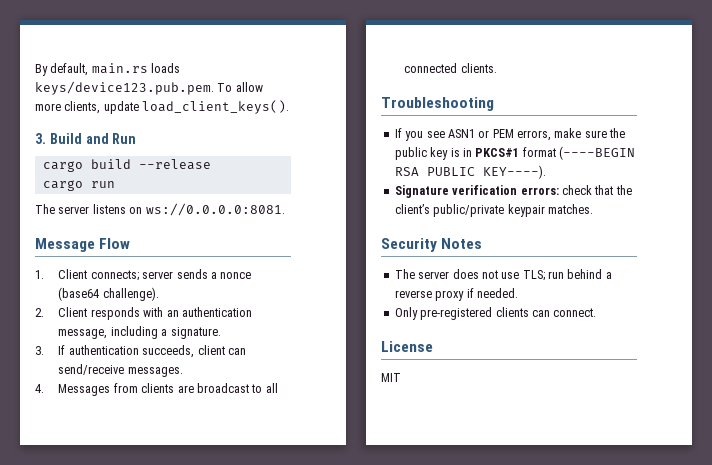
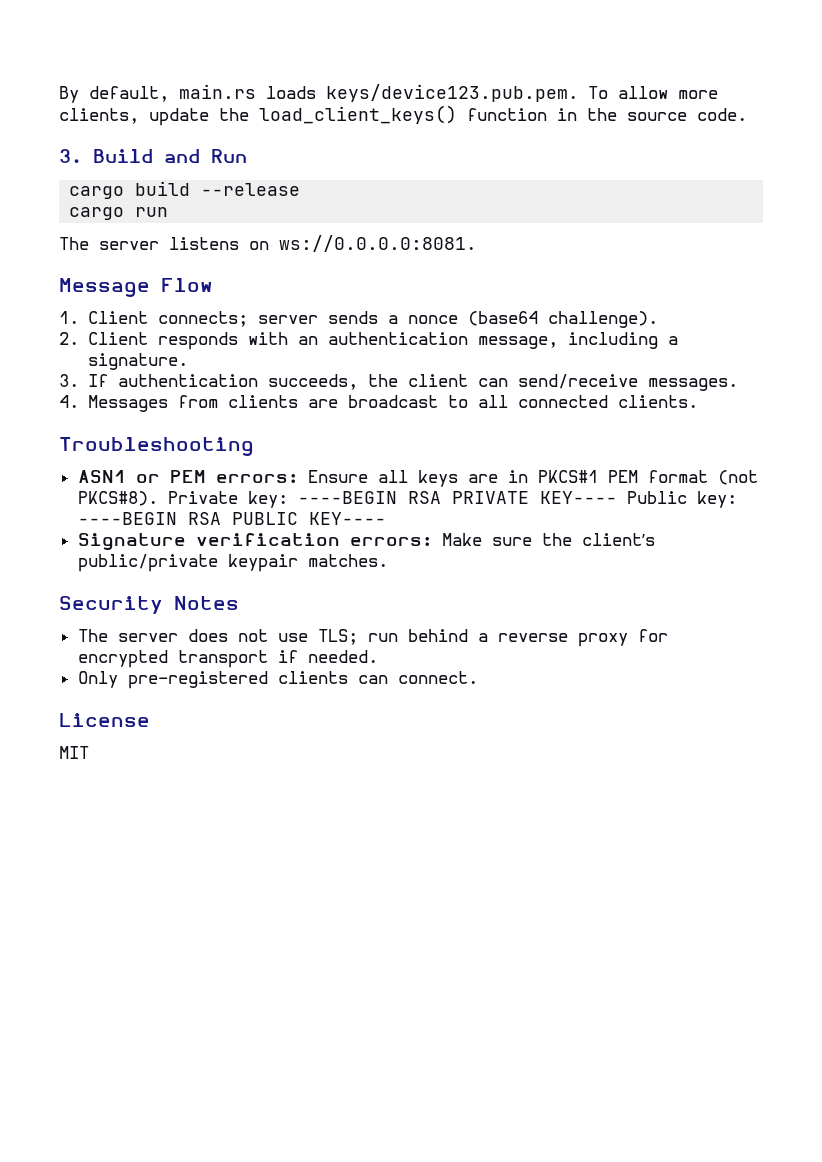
- By default, main.rs loads keys/device123.pub.pem. To allow more clients, update load_client_keys().
+ By default, main.rs loads keys/device123.pub.pem. To allow more clients, update the load_client_keys() function in the source code.
- 3. If authentication succeeds, client can send/receive messages.
+ 3. If authentication succeeds, the client can send/receive messages.
- If you see ASN1 or PEM errors, make sure the public key is in PKCS#1 format (----BEGIN RSA PUBLIC KEY----).
+ ASN1 or PEM errors: Ensure all keys are in PKCS#1 PEM format (not PKCS#8). Private key: ----BEGIN RSA PRIVATE KEY---- Public key: ----BEGIN RSA PUBLIC KEY----
- Signature verification errors: check that the client’s public/private keypair matches.
+ Signature verification errors: Make sure the client’s public/private keypair matches.
- The server does not use TLS; run behind a reverse proxy if needed.
+ The server does not use TLS; run behind a reverse proxy for encrypted transport if needed.

